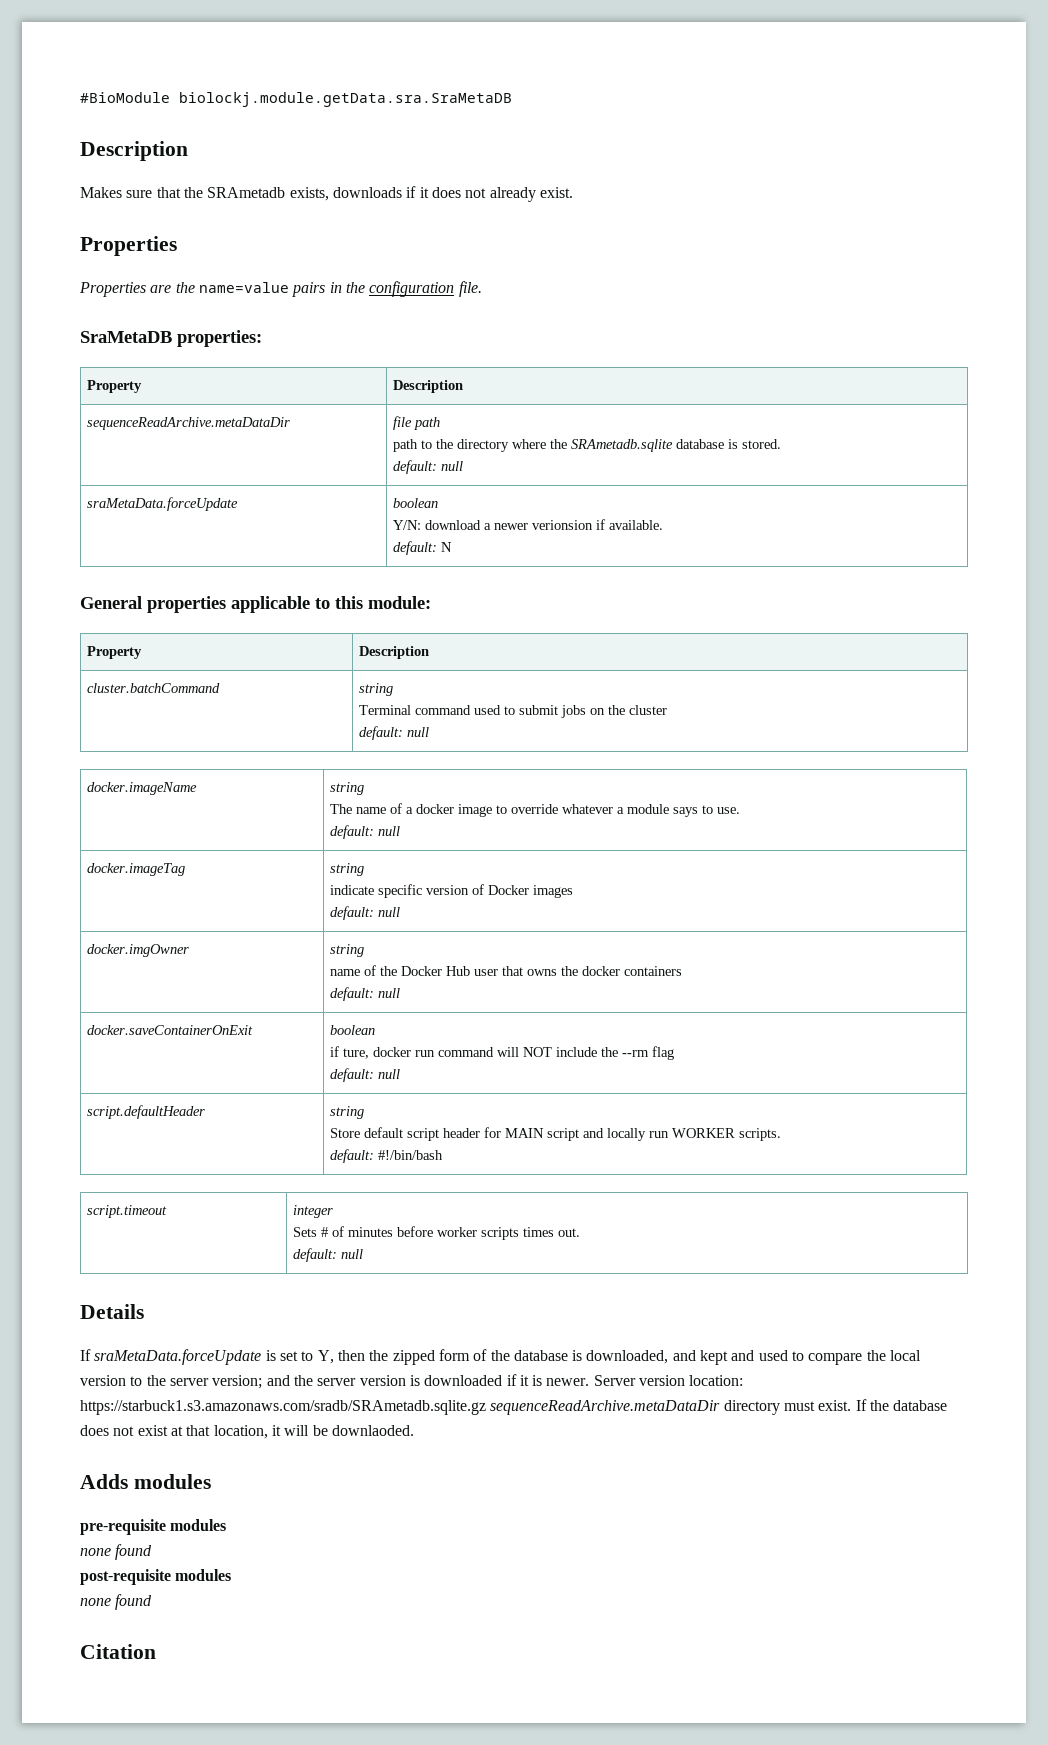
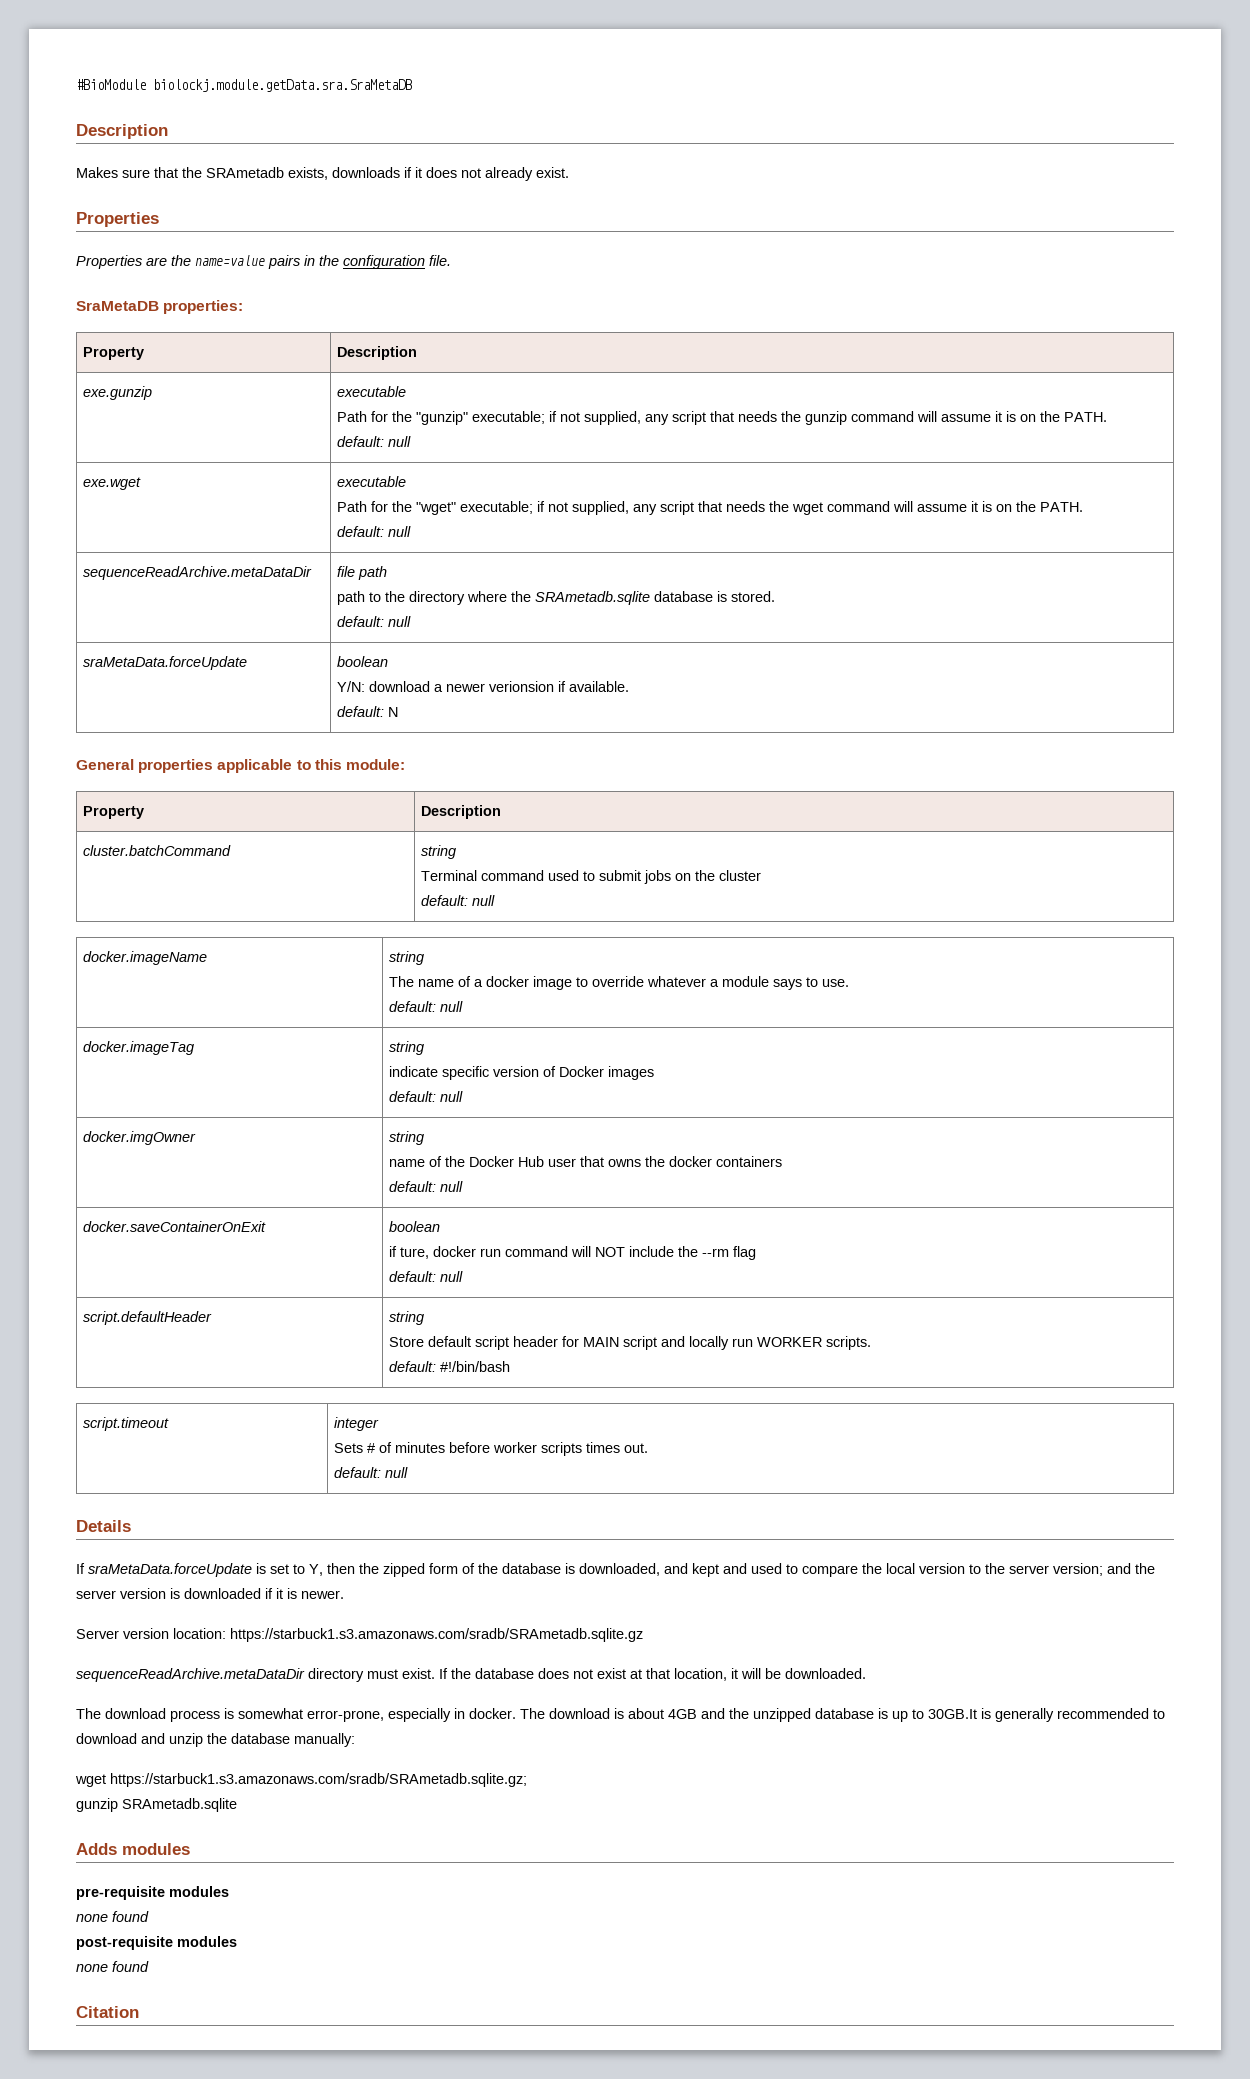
+ exe.gunzip | executable
+ Path for the "gunzip" executable; if not supplied, any script that needs the gunzip command will assume it is on the PATH.
+ default: null
+ exe.wget | executable
+ Path for the "wget" executable; if not supplied, any script that needs the wget command will assume it is on the PATH.
+ default: null
- If sraMetaData.forceUpdate is set to Y, then the zipped form of the database is downloaded, and kept and used to compare the local version to the server version; and the server version is downloaded if it is newer. Server version location: https://starbuck1.s3.amazonaws.com/sradb/SRAmetadb.sqlite.gz sequenceReadArchive.metaDataDir directory must exist.
+ If sraMetaData.forceUpdate is set to Y, then the zipped form of the database is downloaded, and kept and used to compare the local version to the server version; and the server version is downloaded if it is newer.
+ Server version location: https://starbuck1.s3.amazonaws.com/sradb/SRAmetadb.sqlite.gz
+ sequenceReadArchive.metaDataDir directory must exist.
- If the database does not exist at that location, it will be downlaoded.
+ If the database does not exist at that location, it will be downloaded.
+ The download process is somewhat error-prone, especially in docker. The download is about 4GB and the unzipped database is up to 30GB.It is generally recommended to download and unzip the database manually:
+ wget https://starbuck1.s3.amazonaws.com/sradb/SRAmetadb.sqlite.gz;
+ gunzip SRAmetadb.sqlite

